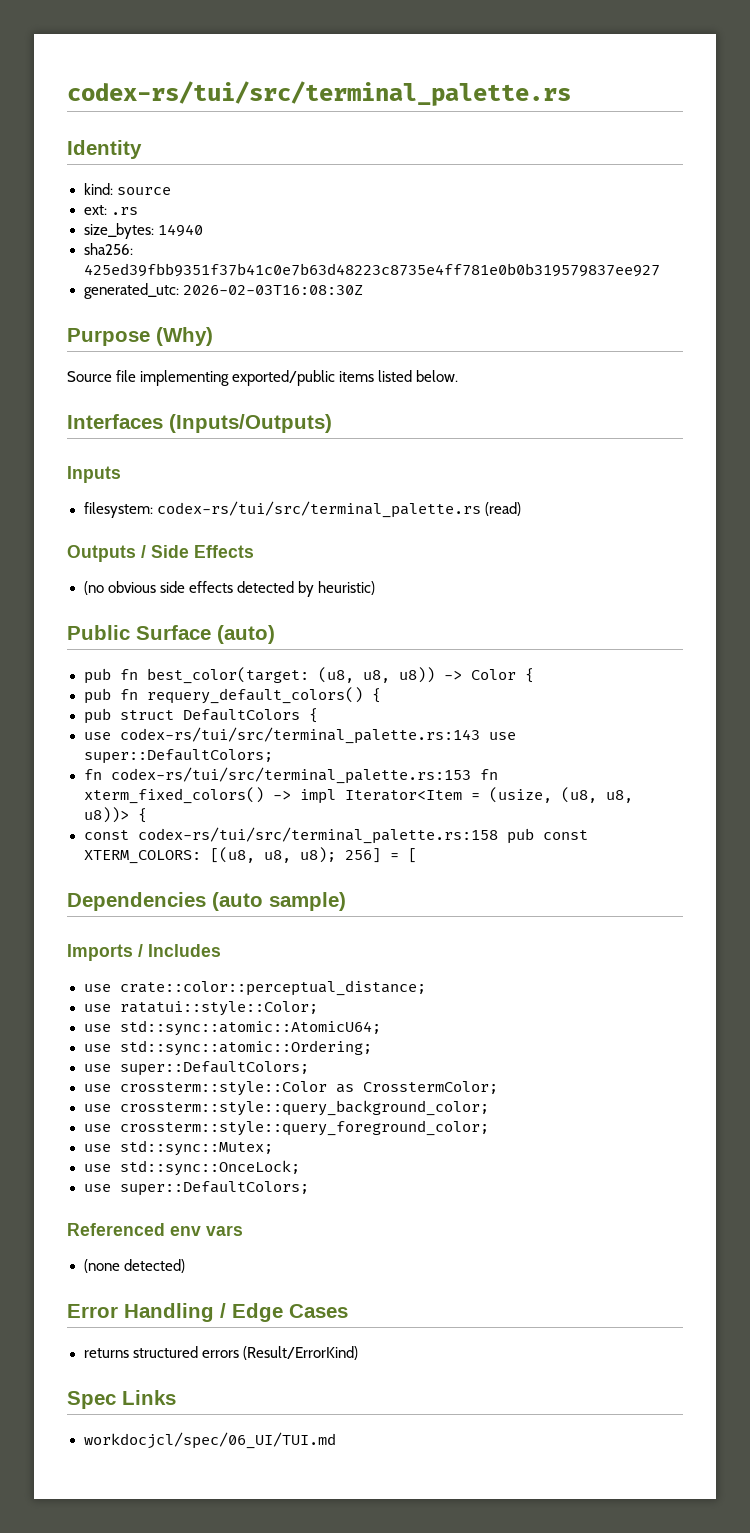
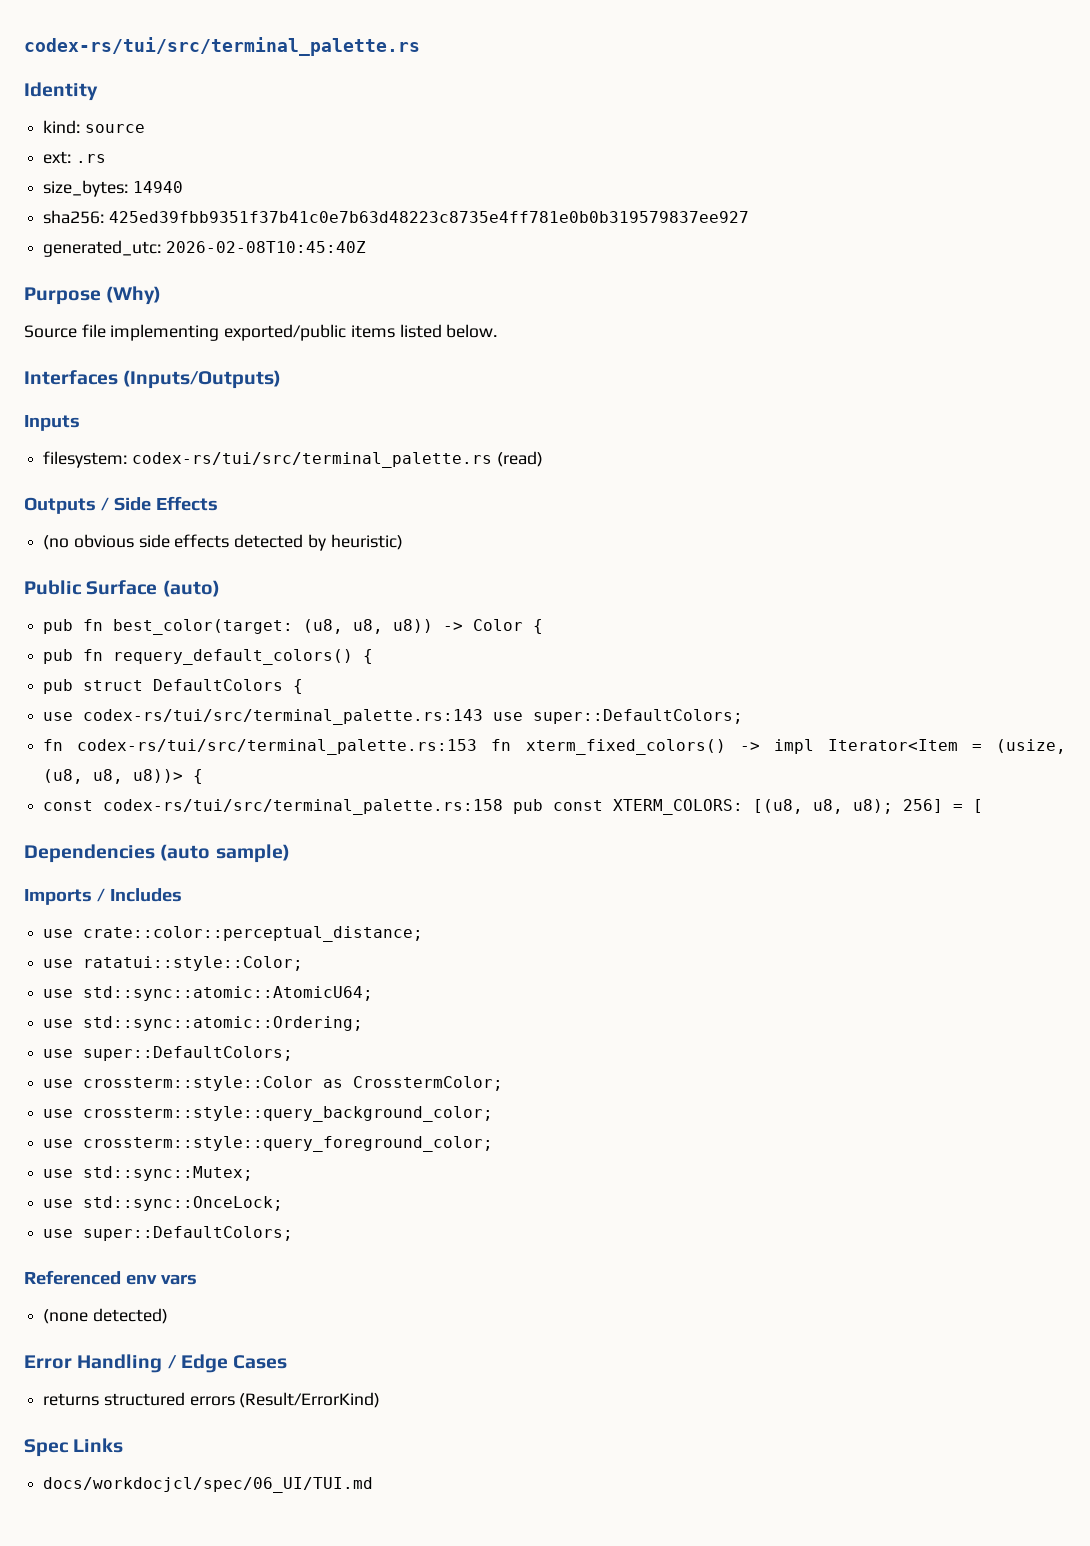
- generated_utc: 2026-02-03T16:08:30Z
+ generated_utc: 2026-02-08T10:45:40Z
- workdocjcl/spec/06_UI/TUI.md
+ docs/workdocjcl/spec/06_UI/TUI.md

